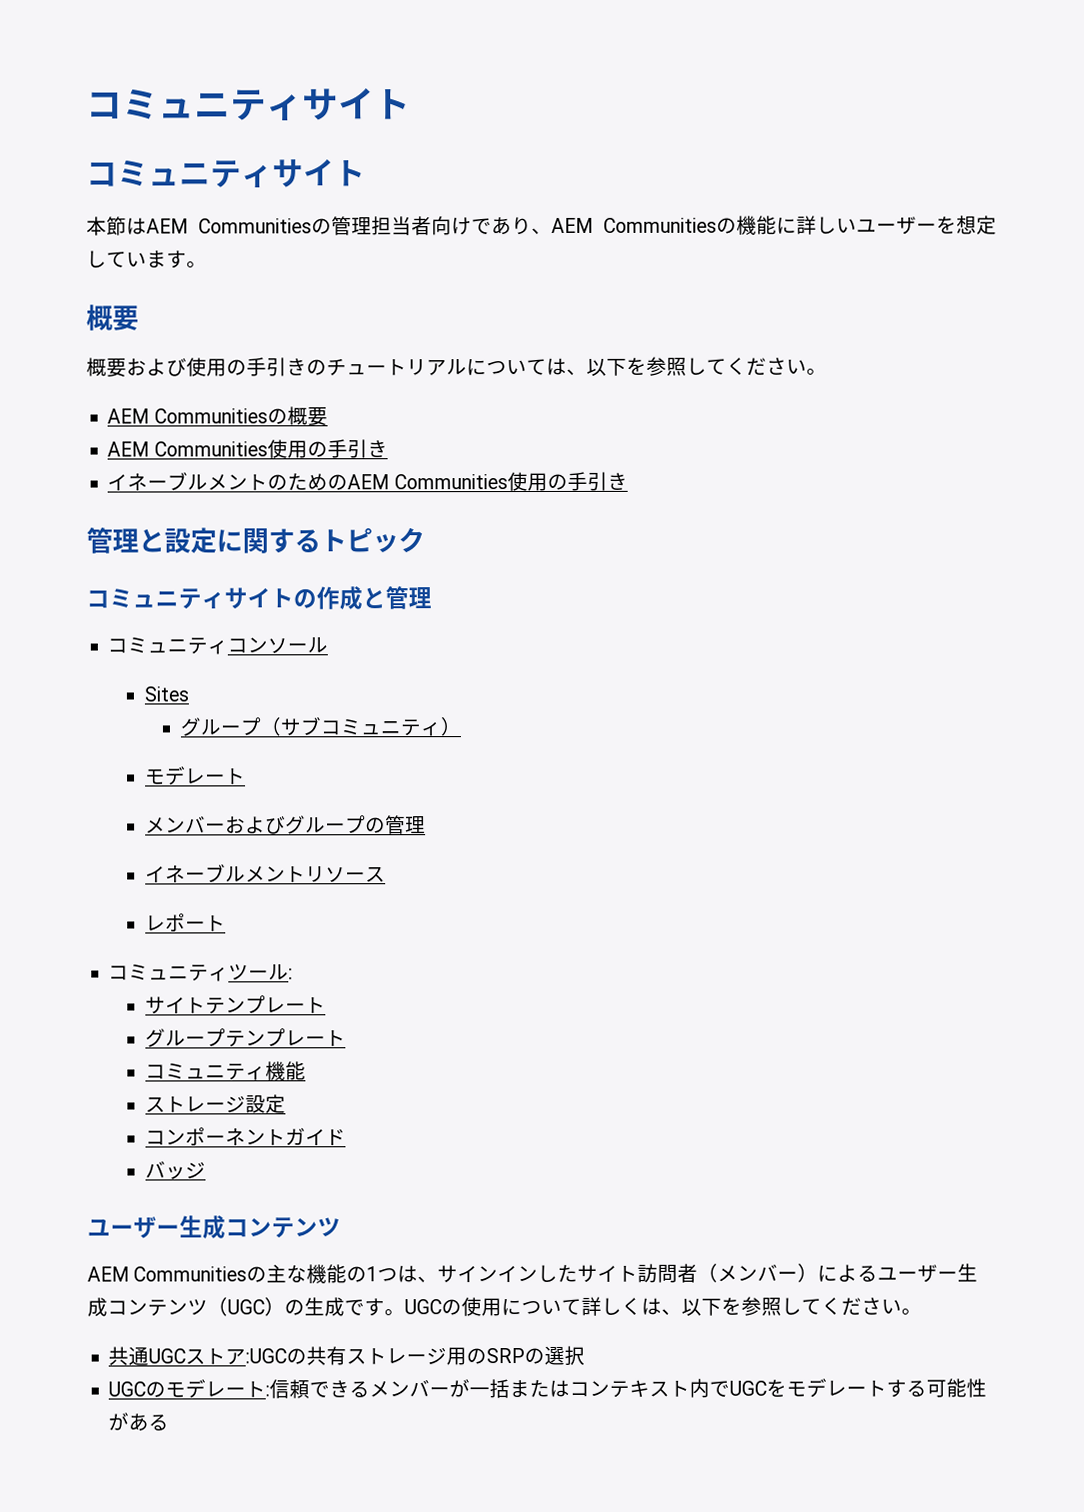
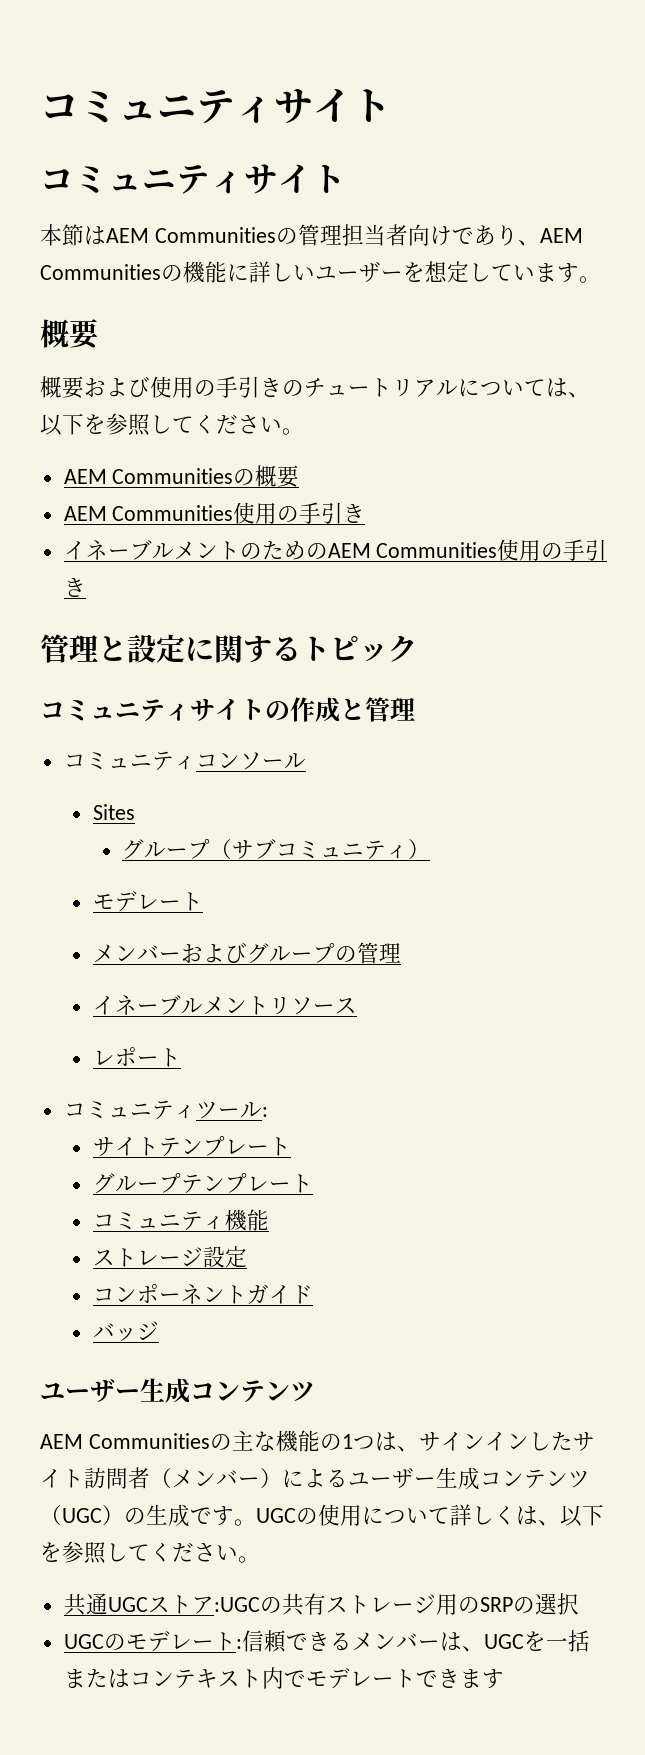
- UGCのモデレート:信頼できるメンバーが一括またはコンテキスト内でUGCをモデレートする可能性がある
+ UGCのモデレート:信頼できるメンバーは、UGCを一括またはコンテキスト内でモデレートできます

